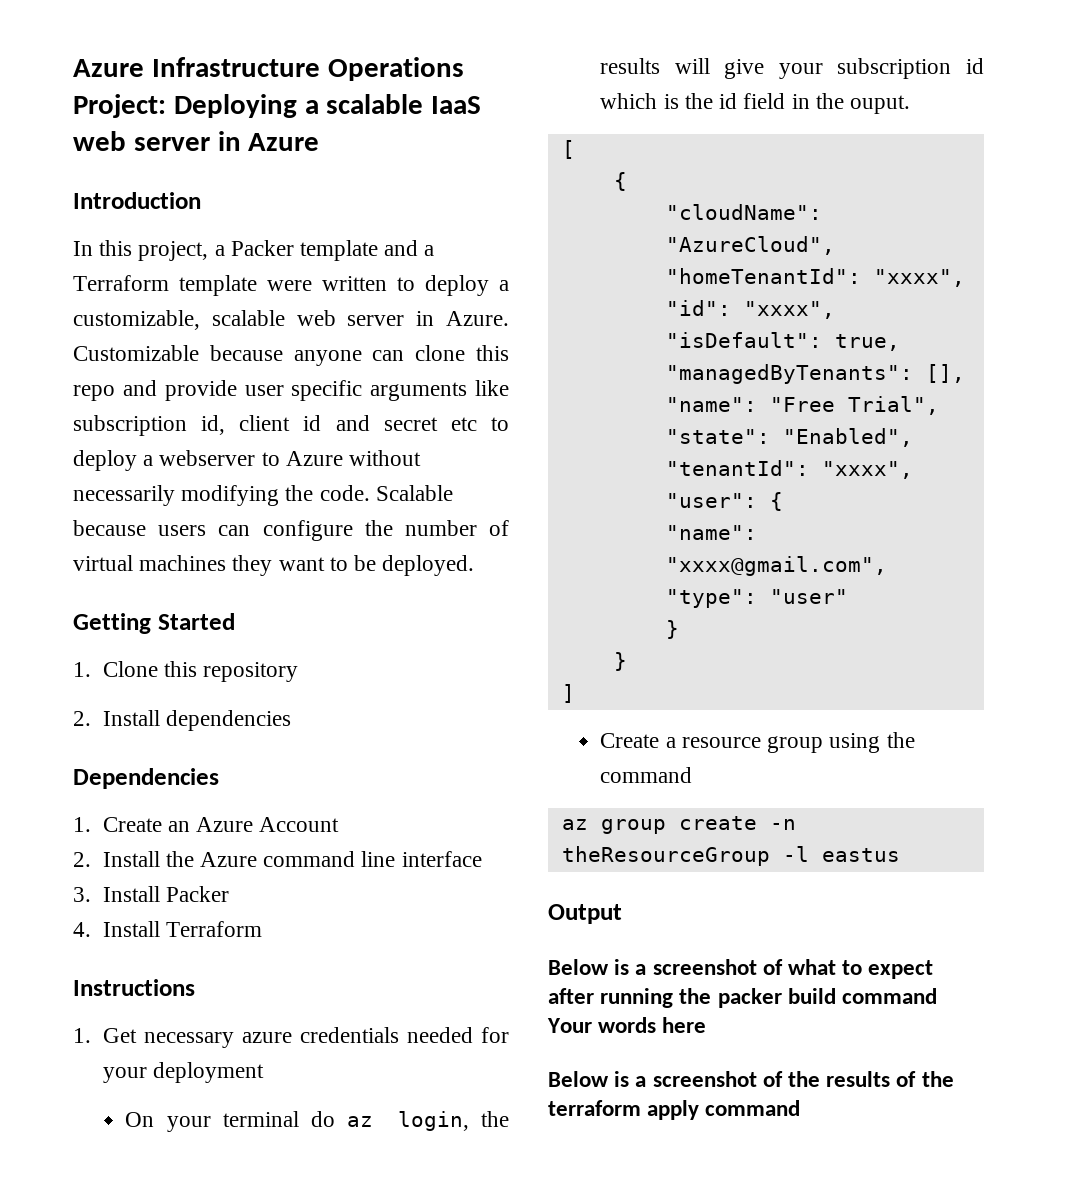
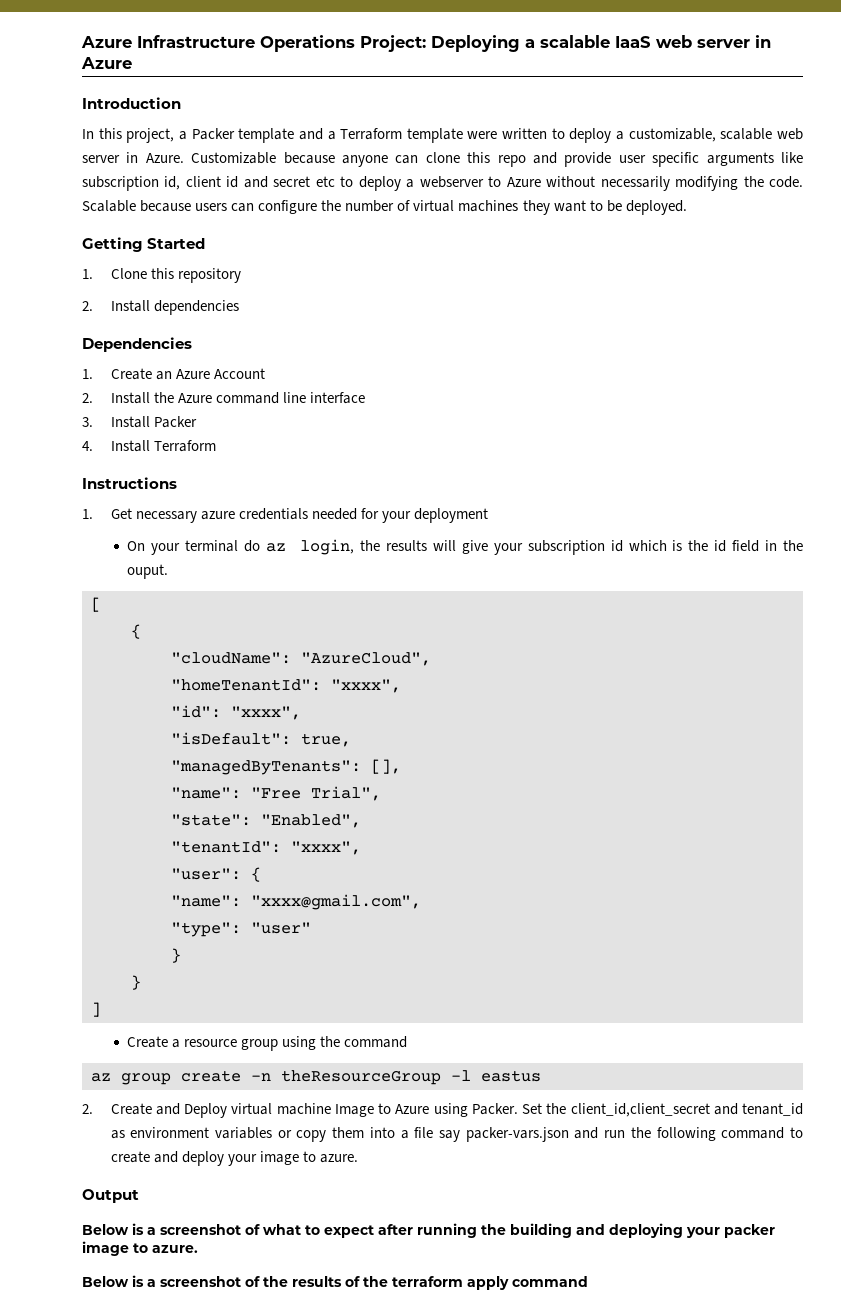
+ 2. Create and Deploy virtual machine Image to Azure using Packer. Set the client_id,client_secret and tenant_id as environment variables or copy them into a file say packer-vars.json and run the following command to create and deploy your image to azure.
- Below is a screenshot of what to expect after running the packer build command Your words here
+ Below is a screenshot of what to expect after running the building and deploying your packer image to azure.

